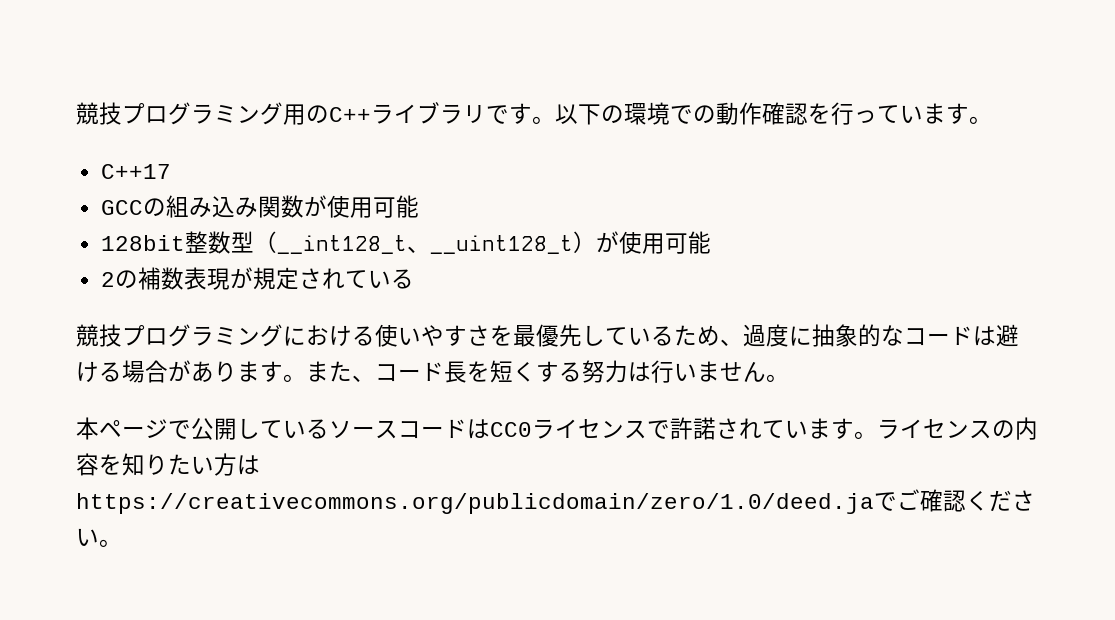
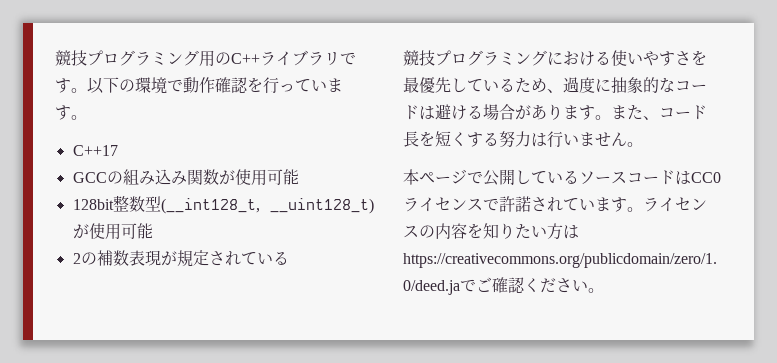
- 以下の環境での動作確認を行っています。
+ 以下の環境で動作確認を行っています。
- 128bit整数型（__int128_t、__uint128_t）が使用可能
+ 128bit整数型(__int128_t, __uint128_t)が使用可能

